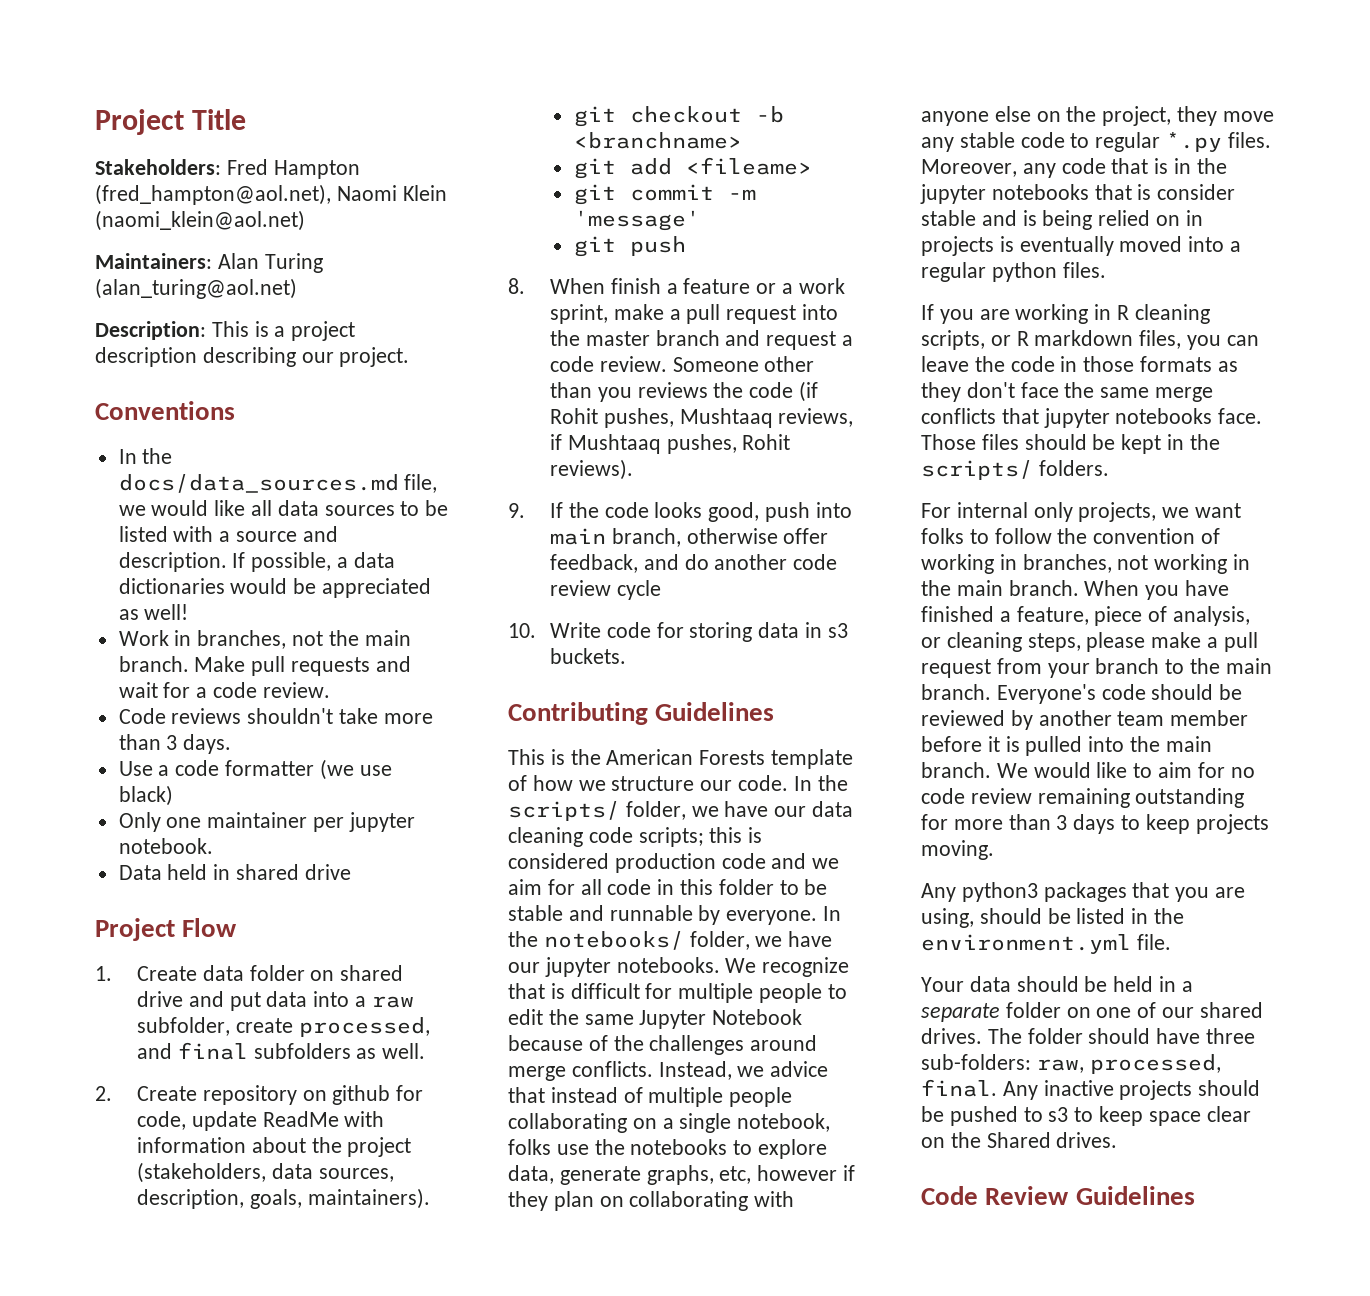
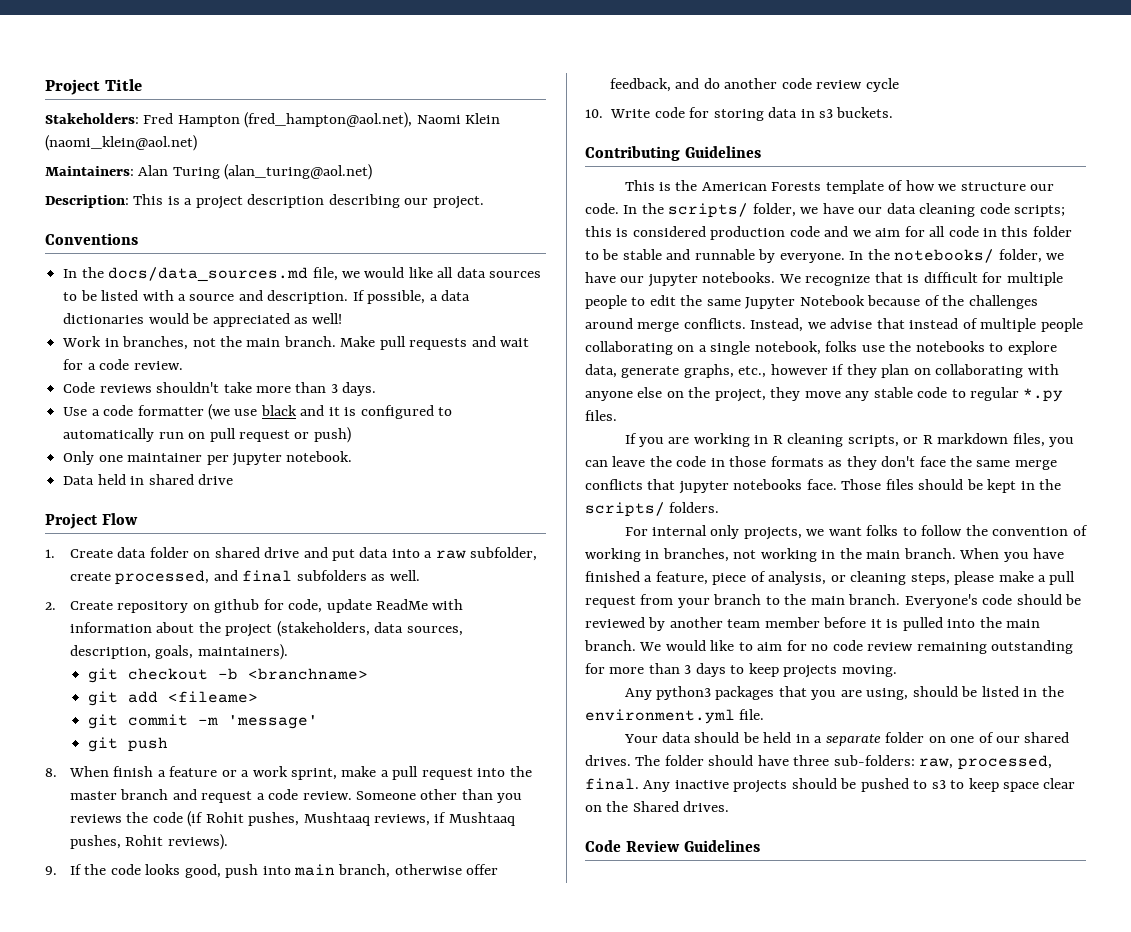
- Use a code formatter (we use black)
+ Use a code formatter (we use black and it is configured to automatically run on pull request or push)
- Instead, we advice that instead of multiple people collaborating on a single notebook, folks use the notebooks to explore data, generate graphs, etc, however if they plan on collaborating with anyone else on the project, they move any stable code to regular *.py files. Moreover, any code that is in the jupyter notebooks that is consider stable and is being relied on in projects is eventually moved into a regular python files.
+ Instead, we advise that instead of multiple people collaborating on a single notebook, folks use the notebooks to explore data, generate graphs, etc., however if they plan on collaborating with anyone else on the project, they move any stable code to regular *.py files.

